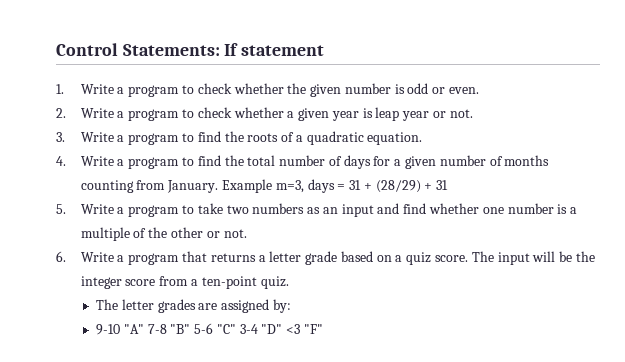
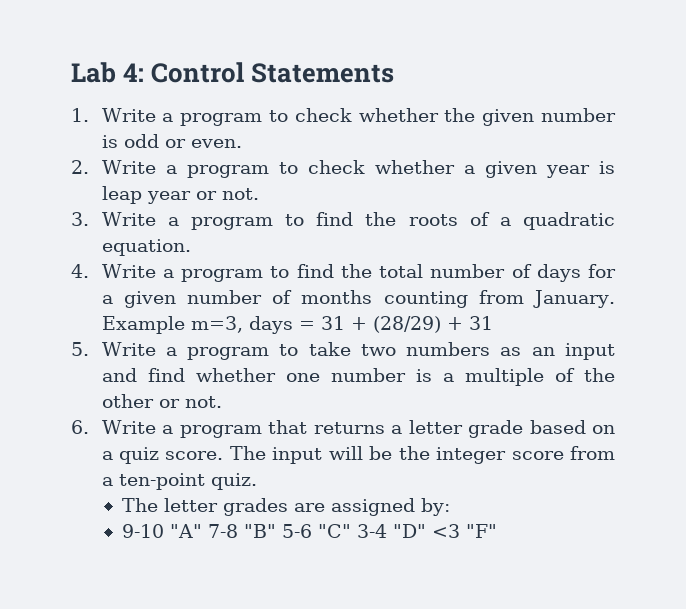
- Control Statements: If statement
+ Lab 4: Control Statements

